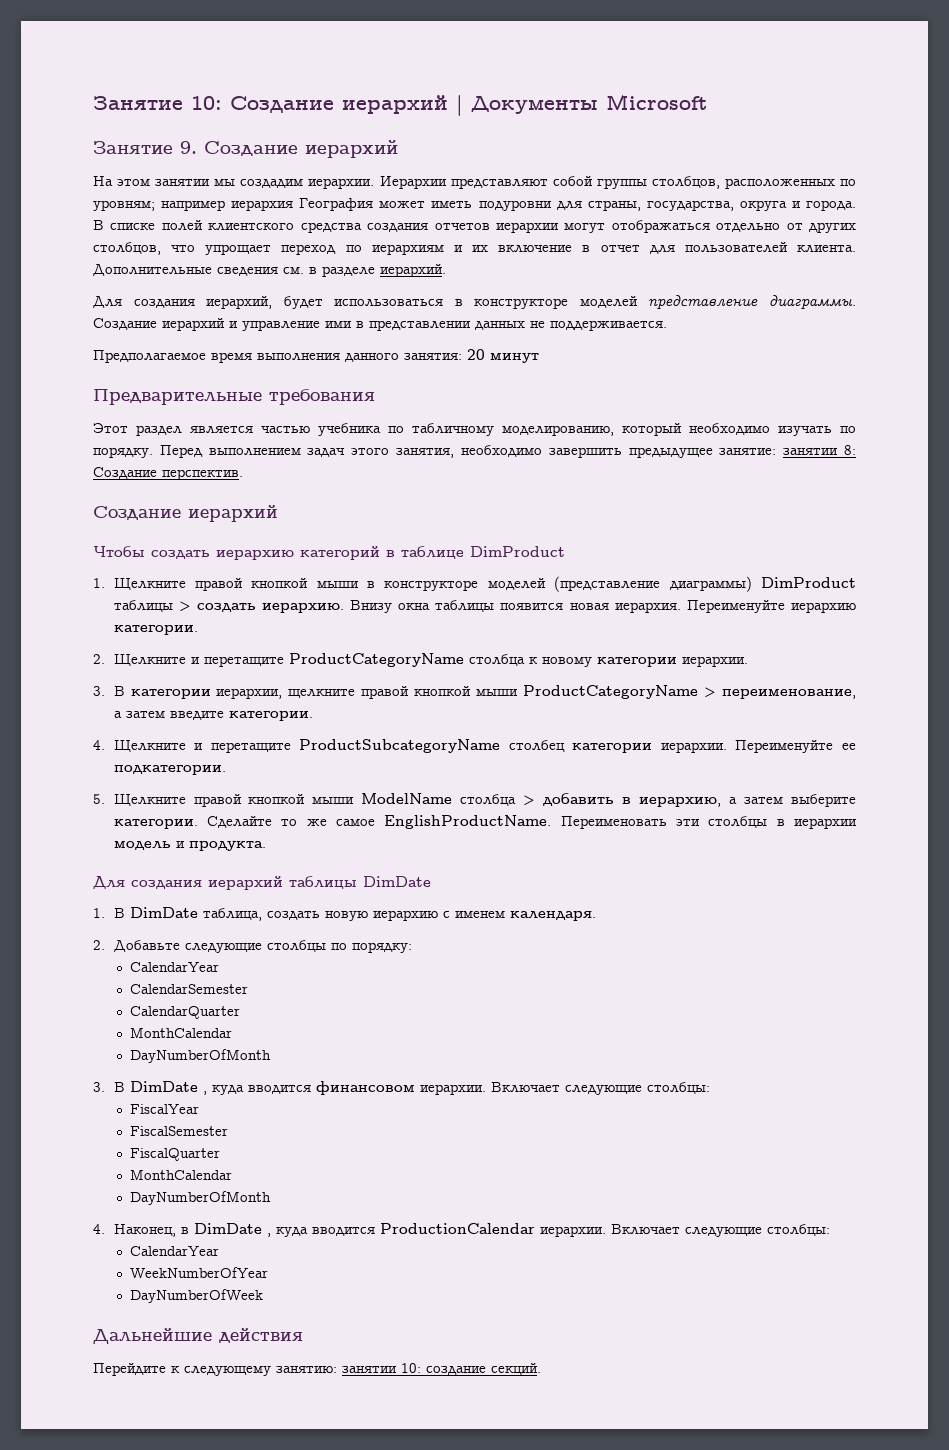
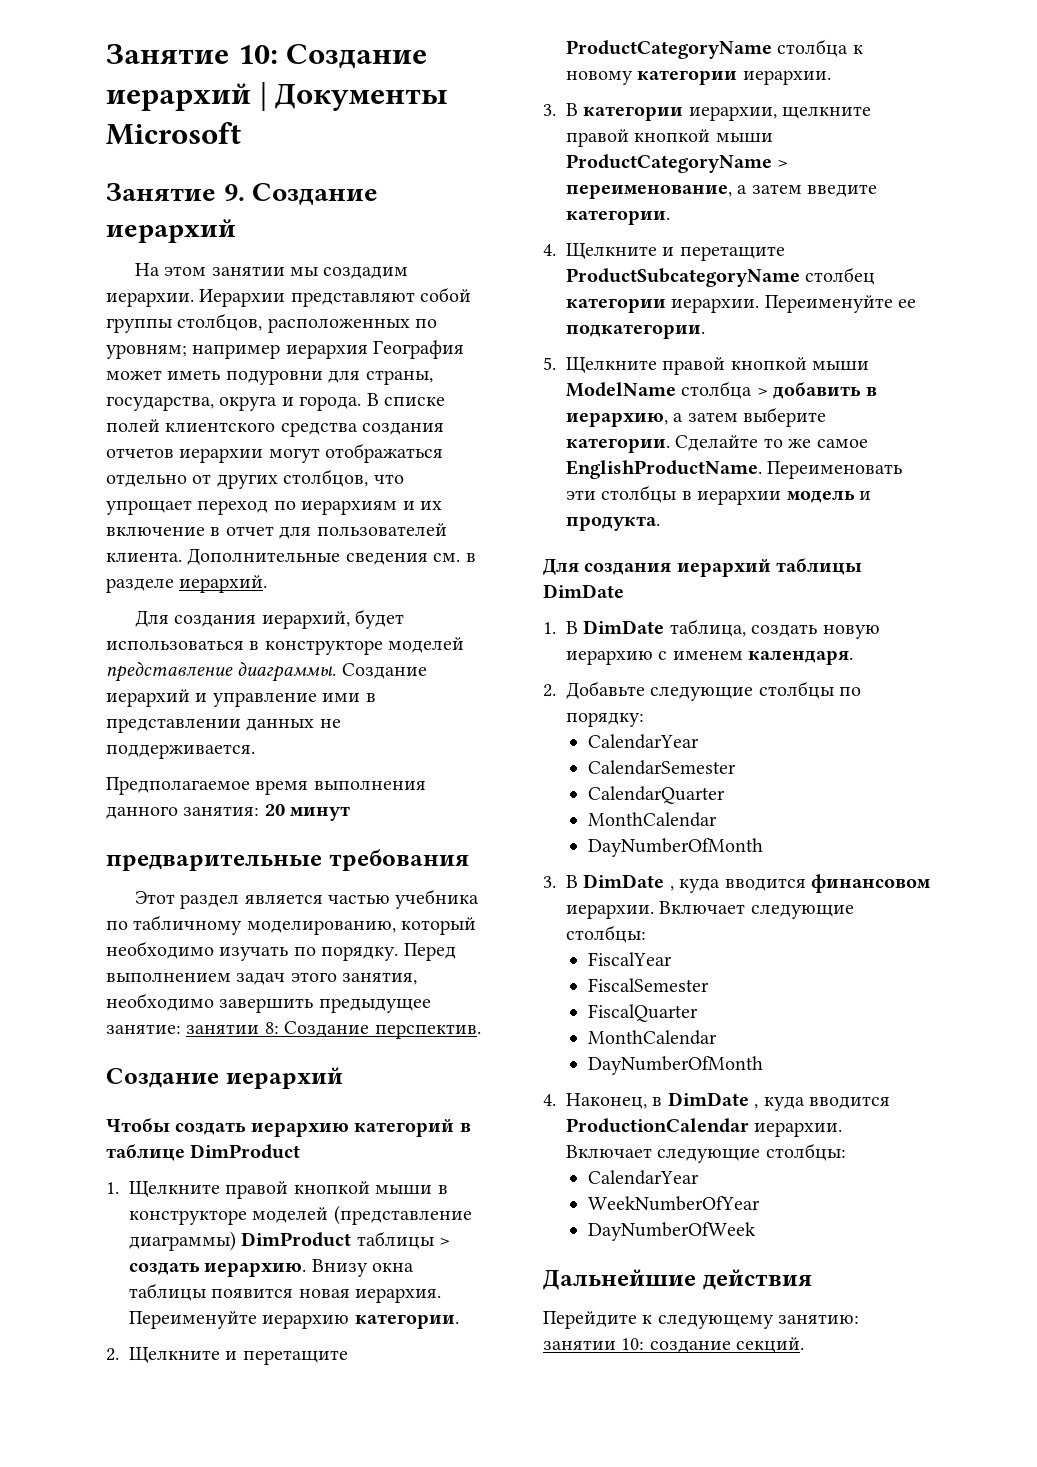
- Предварительные требования
+ предварительные требования

